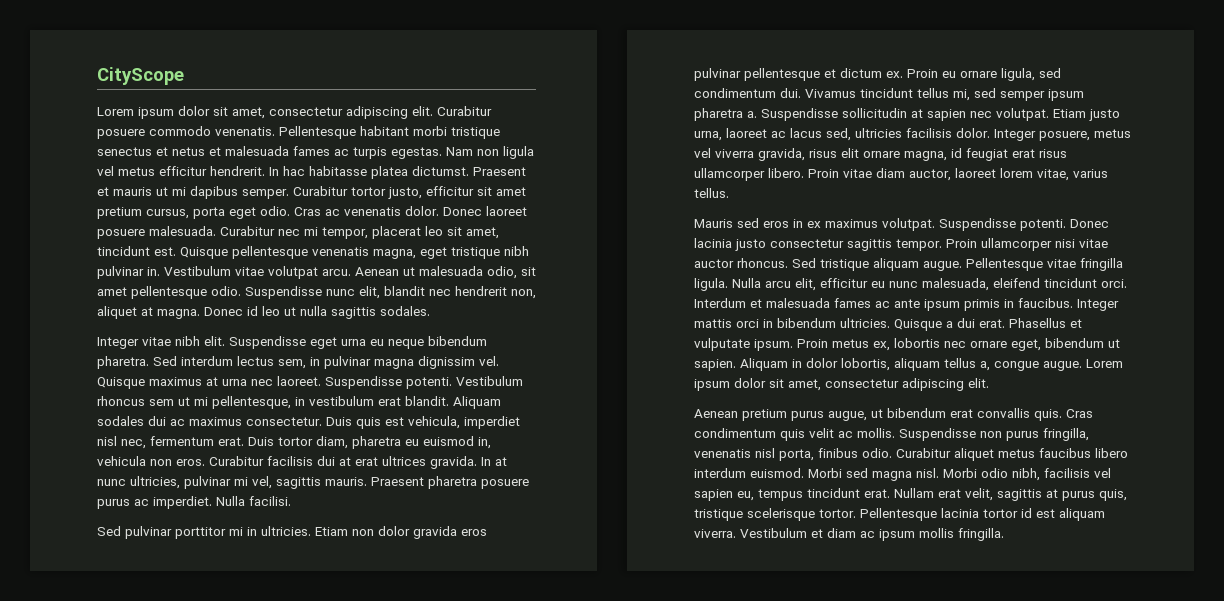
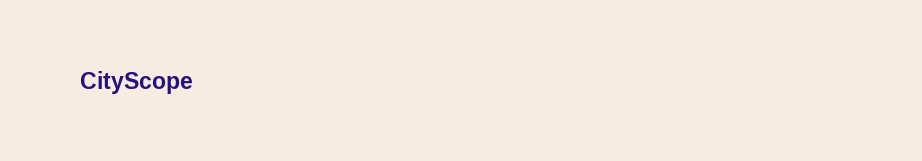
- Lorem ipsum dolor sit amet, consectetur adipiscing elit. Curabitur posuere commodo venenatis. Pellentesque habitant morbi tristique senectus et netus et malesuada fames ac turpis egestas. Nam non ligula vel metus efficitur hendrerit. In hac habitasse platea dictumst. Praesent et mauris ut mi dapibus semper. Curabitur tortor justo, efficitur sit amet pretium cursus, porta eget odio. Cras ac venenatis dolor. Donec laoreet posuere malesuada. Curabitur nec mi tempor, placerat leo sit amet, tincidunt est. Quisque pellentesque venenatis magna, eget tristique nibh pulvinar in. Vestibulum vitae volutpat arcu. Aenean ut malesuada odio, sit amet pellentesque odio. Suspendisse nunc elit, blandit nec hendrerit non, aliquet at magna. Donec id leo ut nulla sagittis sodales.
- Integer vitae nibh elit. Suspendisse eget urna eu neque bibendum pharetra. Sed interdum lectus sem, in pulvinar magna dignissim vel. Quisque maximus at urna nec laoreet. Suspendisse potenti. Vestibulum rhoncus sem ut mi pellentesque, in vestibulum erat blandit. Aliquam sodales dui ac maximus consectetur. Duis quis est vehicula, imperdiet nisl nec, fermentum erat. Duis tortor diam, pharetra eu euismod in, vehicula non eros. Curabitur facilisis dui at erat ultrices gravida. In at nunc ultricies, pulvinar mi vel, sagittis mauris. Praesent pharetra posuere purus ac imperdiet. Nulla facilisi.
- Sed pulvinar porttitor mi in ultricies. Etiam non dolor gravida eros pulvinar pellentesque et dictum ex. Proin eu ornare ligula, sed condimentum dui. Vivamus tincidunt tellus mi, sed semper ipsum pharetra a. Suspendisse sollicitudin at sapien nec volutpat. Etiam justo urna, laoreet ac lacus sed, ultricies facilisis dolor. Integer posuere, metus vel viverra gravida, risus elit ornare magna, id feugiat erat risus ullamcorper libero. Proin vitae diam auctor, laoreet lorem vitae, varius tellus.
- Mauris sed eros in ex maximus volutpat. Suspendisse potenti. Donec lacinia justo consectetur sagittis tempor. Proin ullamcorper nisi vitae auctor rhoncus. Sed tristique aliquam augue. Pellentesque vitae fringilla ligula. Nulla arcu elit, efficitur eu nunc malesuada, eleifend tincidunt orci. Interdum et malesuada fames ac ante ipsum primis in faucibus. Integer mattis orci in bibendum ultricies. Quisque a dui erat. Phasellus et vulputate ipsum. Proin metus ex, lobortis nec ornare eget, bibendum ut sapien. Aliquam in dolor lobortis, aliquam tellus a, congue augue. Lorem ipsum dolor sit amet, consectetur adipiscing elit.
- Aenean pretium purus augue, ut bibendum erat convallis quis. Cras condimentum quis velit ac mollis. Suspendisse non purus fringilla, venenatis nisl porta, finibus odio. Curabitur aliquet metus faucibus libero interdum euismod. Morbi sed magna nisl. Morbi odio nibh, facilisis vel sapien eu, tempus tincidunt erat. Nullam erat velit, sagittis at purus quis, tristique scelerisque tortor. Pellentesque lacinia tortor id est aliquam viverra. Vestibulum et diam ac ipsum mollis fringilla.

